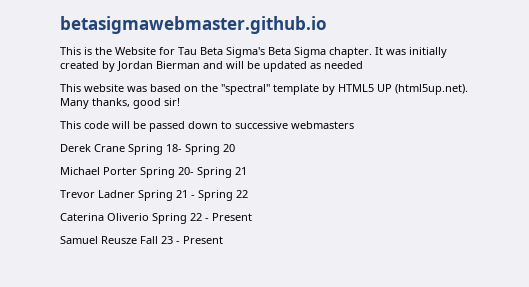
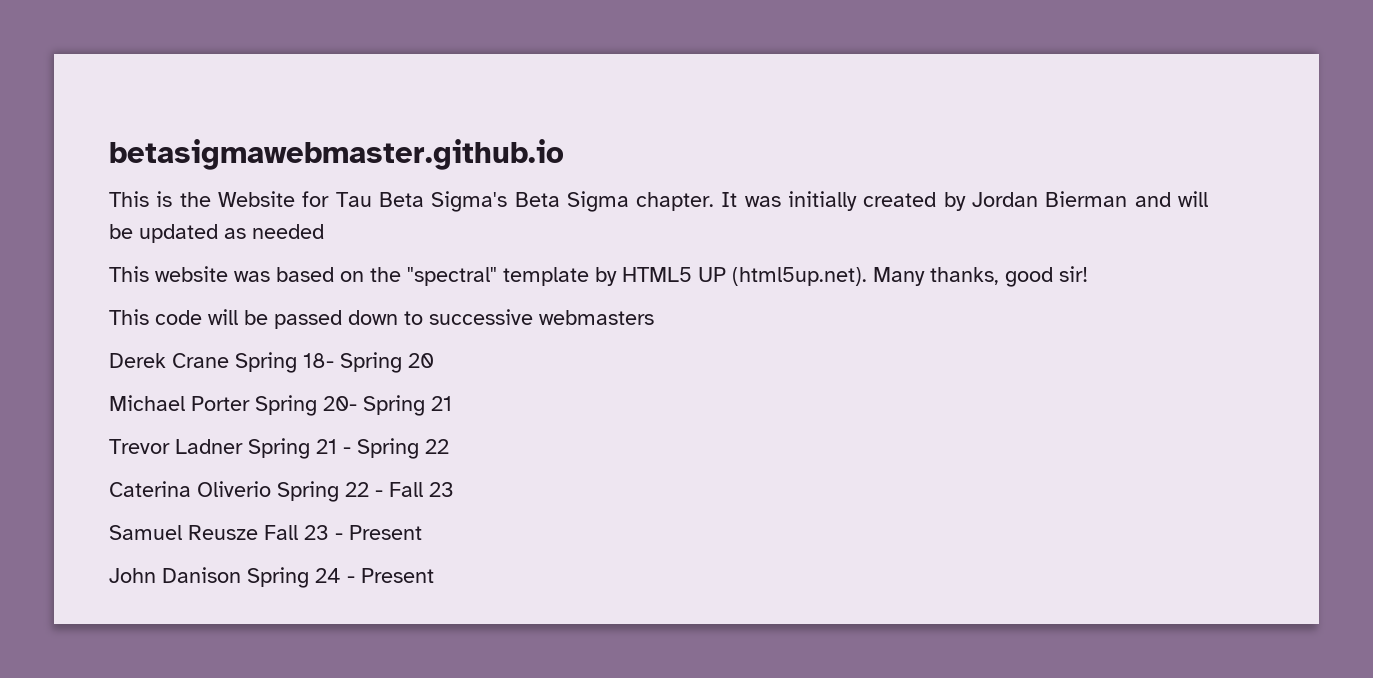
- Caterina Oliverio Spring 22 - Present
+ Caterina Oliverio Spring 22 - Fall 23
+ John Danison Spring 24 - Present

